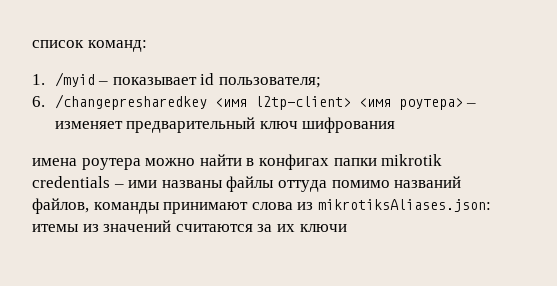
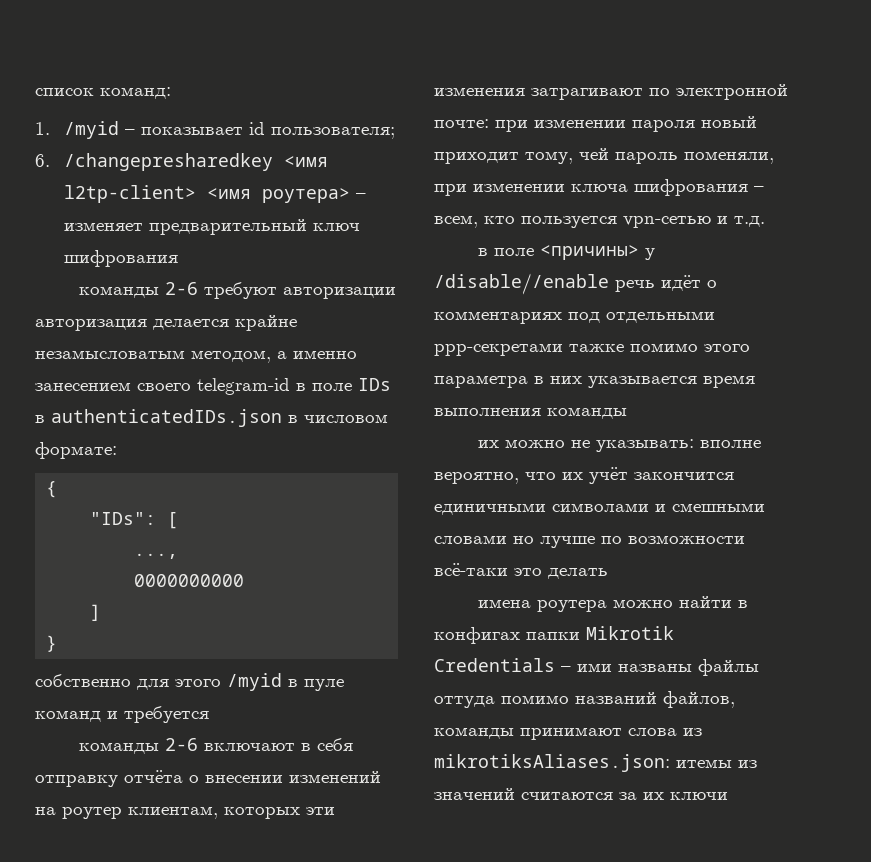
+ команды 2-6 требуют авторизации авторизация делается крайне незамысловатым методом, а именно занесением своего telegram-id в поле IDs в authenticatedIDs.json в числовом формате:
+ {
+ "IDs": [
+ ...,
+ 0000000000
+ ]
+ }
+ собственно для этого /myid в пуле команд и требуется
+ команды 2-6 включают в себя отправку отчёта о внесении изменений на роутер клиентам, которых эти изменения затрагивают по электронной почте: при изменении пароля новый приходит тому, чей пароль поменяли, при изменении ключа шифрования – всем, кто пользуется vpn-сетью и т.д.
+ в поле <причины> у /disable//enable речь идёт о комментариях под отдельными ppp-секретами тажке помимо этого параметра в них указывается время выполнения команды
+ их можно не указывать: вполне вероятно, что их учёт закончится единичными символами и смешными словами но лучше по возможности всё-таки это делать
- имена роутера можно найти в конфигах папки mikrotik credentials – ими названы файлы оттуда помимо названий файлов, команды принимают слова из mikrotiksAliases.json: итемы из значений считаются за их ключи
+ имена роутера можно найти в конфигах папки Mikrotik Credentials – ими названы файлы оттуда помимо названий файлов, команды принимают слова из mikrotiksAliases.json: итемы из значений считаются за их ключи

